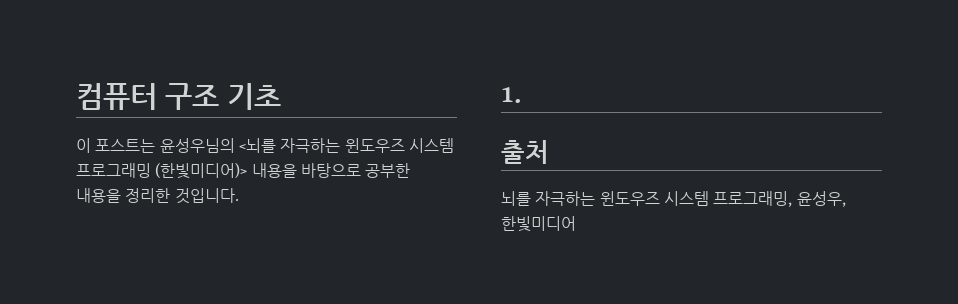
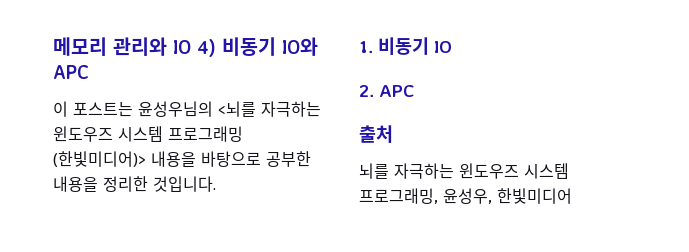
- 컴퓨터 구조 기초
+ 메모리 관리와 IO 4) 비동기 IO와 APC
- 1.
+ 1. 비동기 IO
+ 2. APC

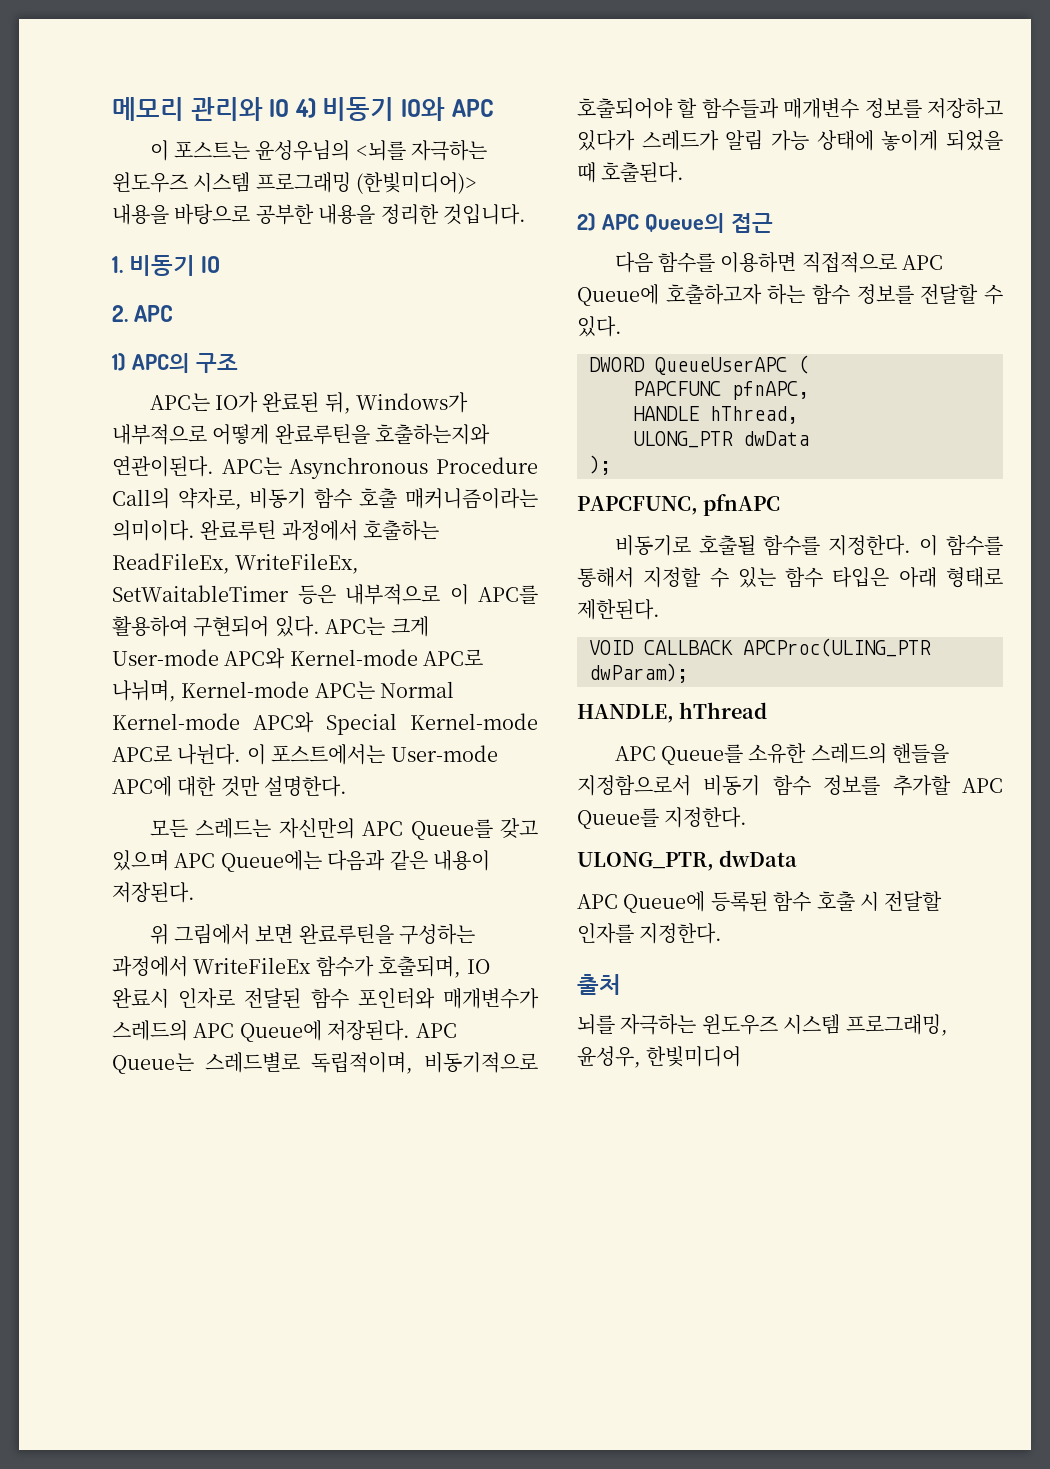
+ 1) APC의 구조
+ APC는 IO가 완료된 뒤, Windows가 내부적으로 어떻게 완료루틴을 호출하는지와 연관이된다. APC는 Asynchronous Procedure Call의 약자로, 비동기 함수 호출 매커니즘이라는 의미이다. 완료루틴 과정에서 호출하는 ReadFileEx, WriteFileEx, SetWaitableTimer 등은 내부적으로 이 APC를 활용하여 구현되어 있다. APC는 크게 User-mode APC와 Kernel-mode APC로 나뉘며, Kernel-mode APC는 Normal Kernel-mode APC와 Special Kernel-mode APC로 나뉜다. 이 포스트에서는 User-mode APC에 대한 것만 설명한다.
+ 모든 스레드는 자신만의 APC Queue를 갖고 있으며 APC Queue에는 다음과 같은 내용이 저장된다.
+ 위 그림에서 보면 완료루틴을 구성하는 과정에서 WriteFileEx 함수가 호출되며, IO 완료시 인자로 전달된 함수 포인터와 매개변수가 스레드의 APC Queue에 저장된다. APC Queue는 스레드별로 독립적이며, 비동기적으로 호출되어야 할 함수들과 매개변수 정보를 저장하고 있다가 스레드가 알림 가능 상태에 놓이게 되었을 때 호출된다.
+ 2) APC Queue의 접근
+ 다음 함수를 이용하면 직접적으로 APC Queue에 호출하고자 하는 함수 정보를 전달할 수 있다.
+ DWORD QueueUserAPC (
+ PAPCFUNC pfnAPC,
+ HANDLE hThread,
+ ULONG_PTR dwData
+ );
+ PAPCFUNC, pfnAPC
+ 비동기로 호출될 함수를 지정한다. 이 함수를 통해서 지정할 수 있는 함수 타입은 아래 형태로 제한된다.
+ VOID CALLBACK APCProc(ULING_PTR dwParam);
+ HANDLE, hThread
+ APC Queue를 소유한 스레드의 핸들을 지정함으로서 비동기 함수 정보를 추가할 APC Queue를 지정한다.
+ ULONG_PTR, dwData
+ APC Queue에 등록된 함수 호출 시 전달할 인자를 지정한다.

